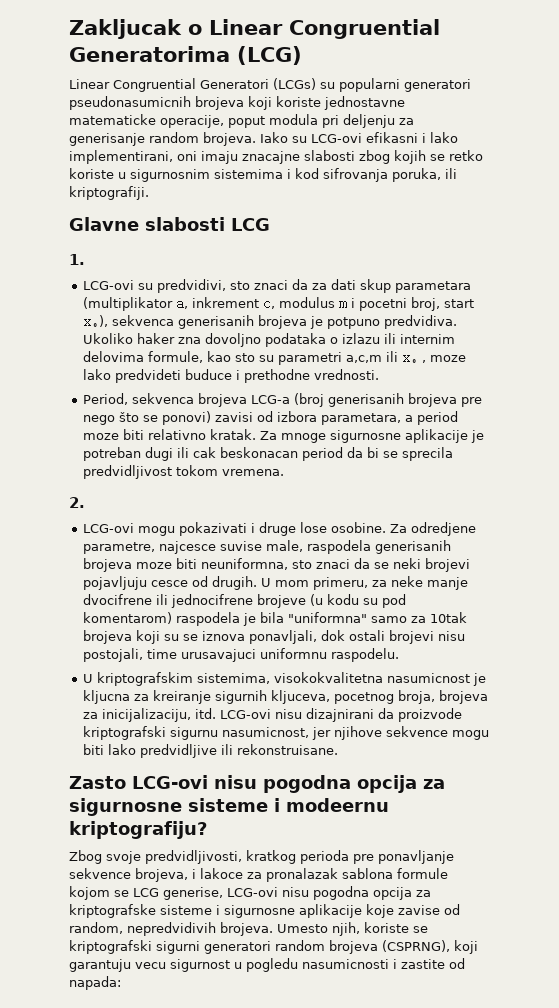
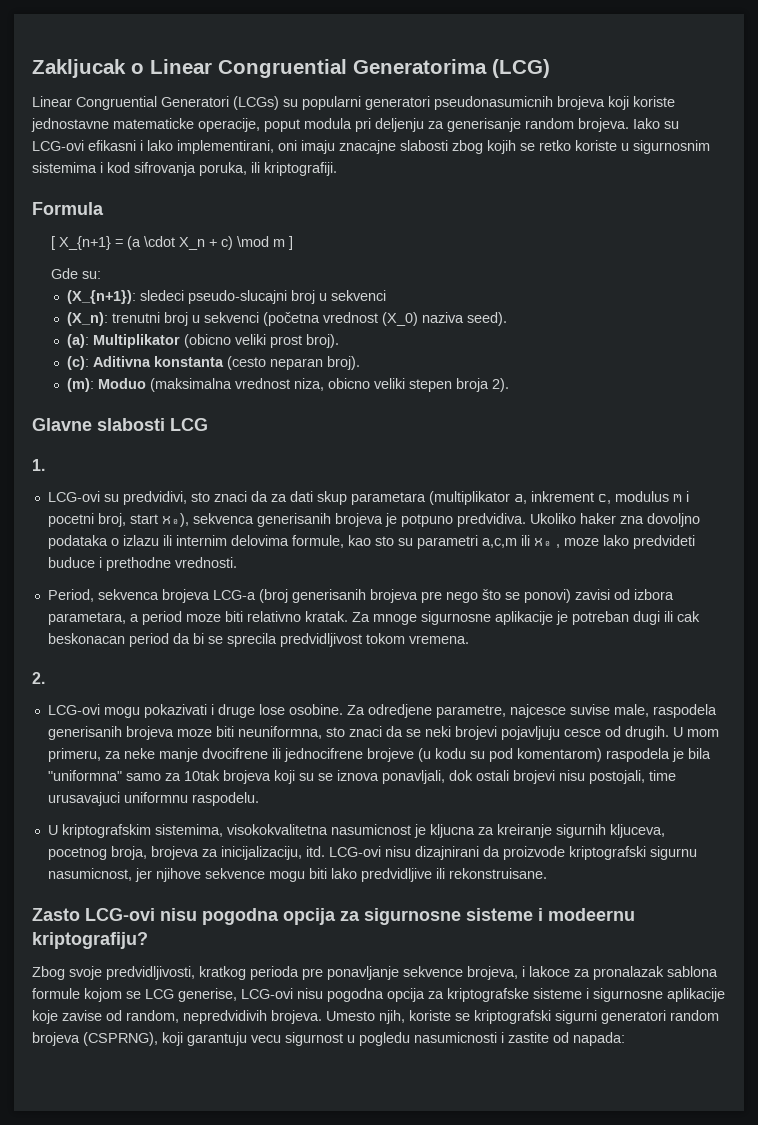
+ Formula
+ [ X_{n+1} = (a \cdot X_n + c) \mod m ]
+ Gde su:
+ (X_{n+1}): sledeci pseudo-slucajni broj u sekvenci
+ (X_n): trenutni broj u sekvenci (početna vrednost (X_0) naziva seed).
+ (a): Multiplikator (obicno veliki prost broj).
+ (c): Aditivna konstanta (cesto neparan broj).
+ (m): Moduo (maksimalna vrednost niza, obicno veliki stepen broja 2).

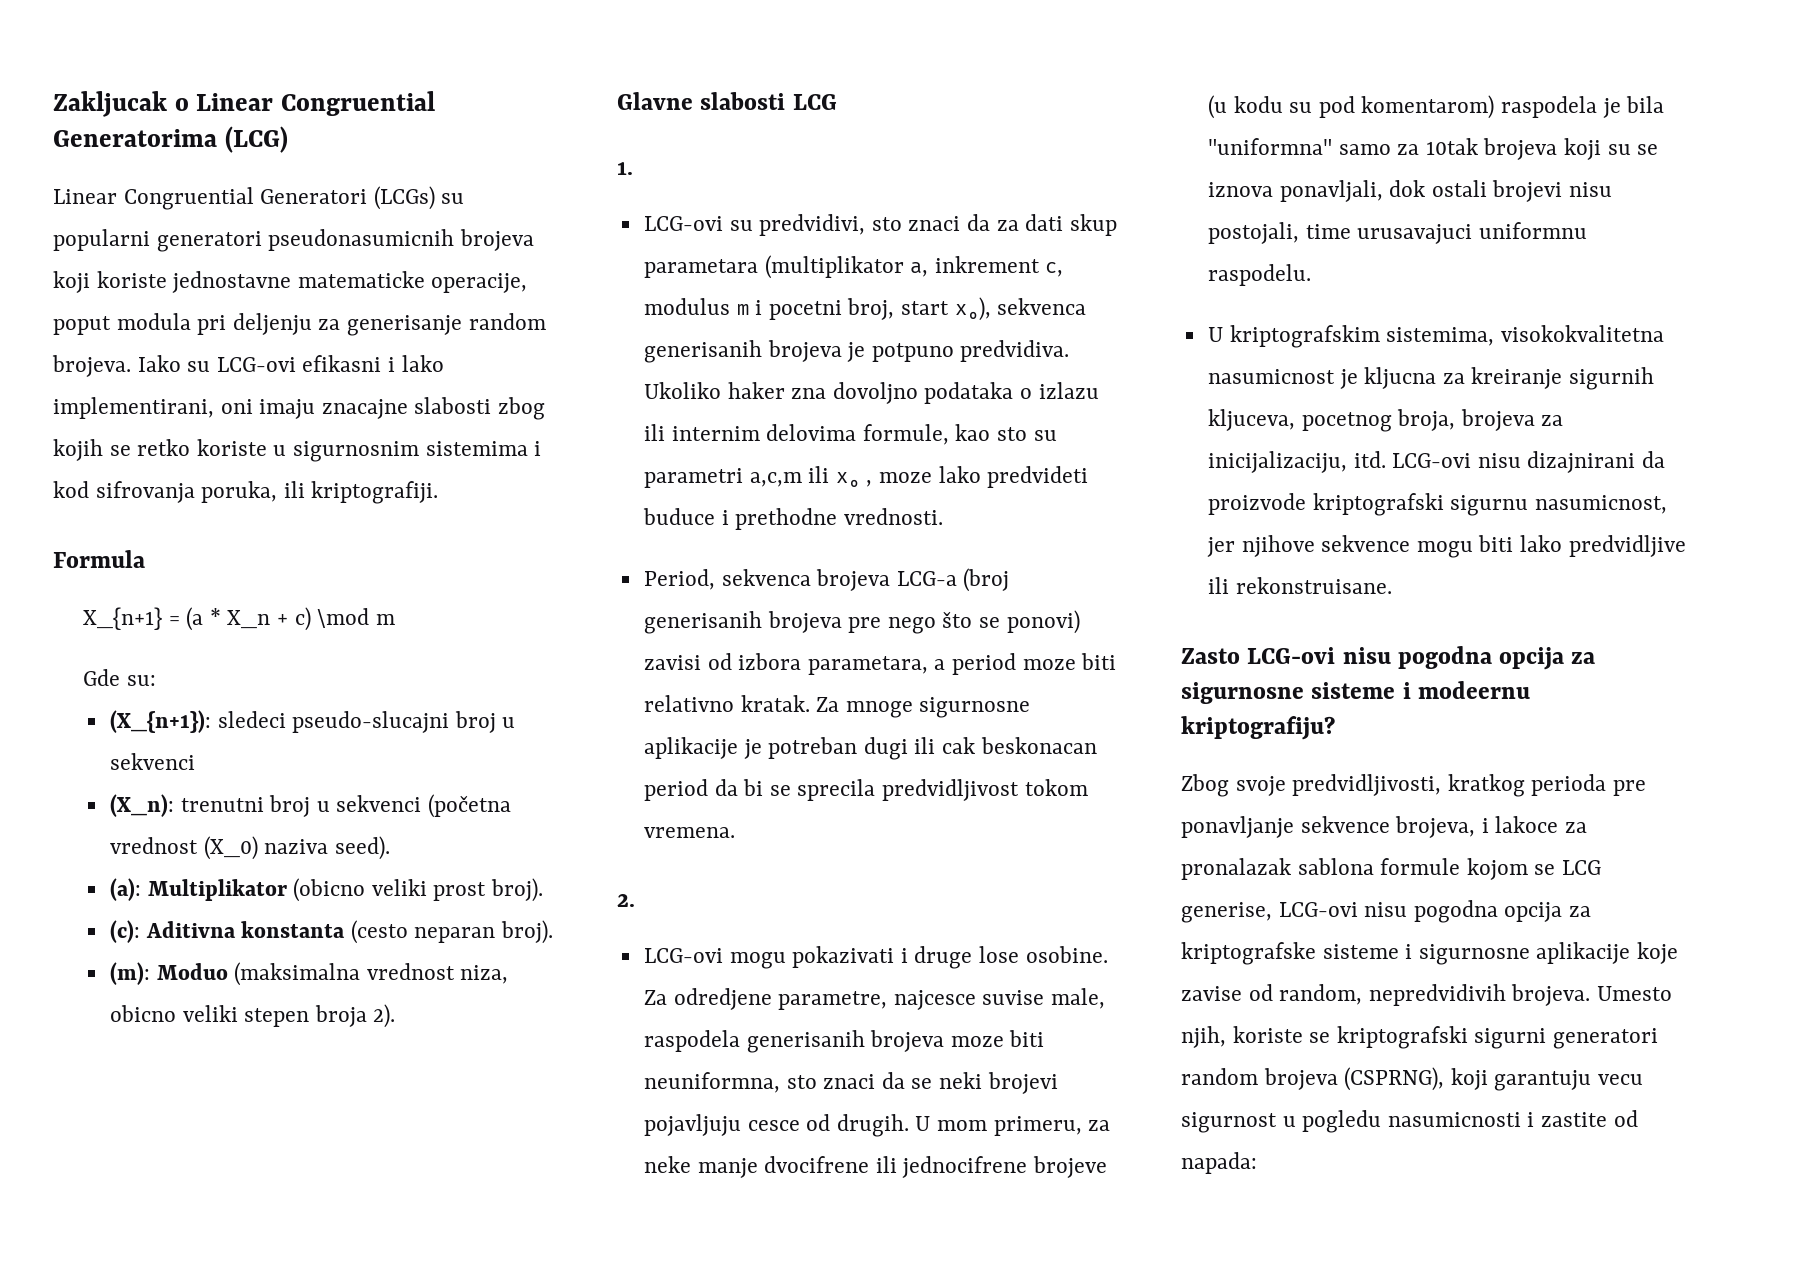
- [ X_{n+1} = (a \cdot X_n + c) \mod m ]
+ X_{n+1} = (a * X_n + c) \mod m

